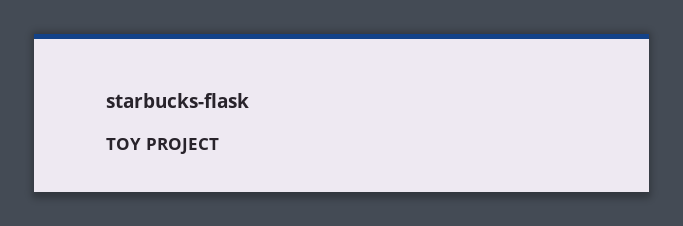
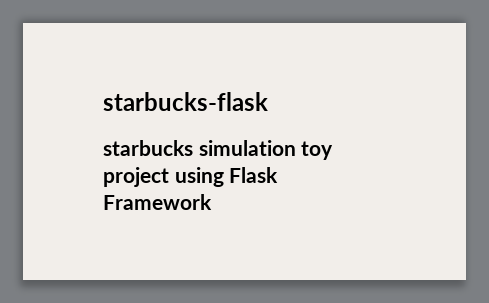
- TOY PROJECT
+ starbucks simulation toy project using Flask Framework

